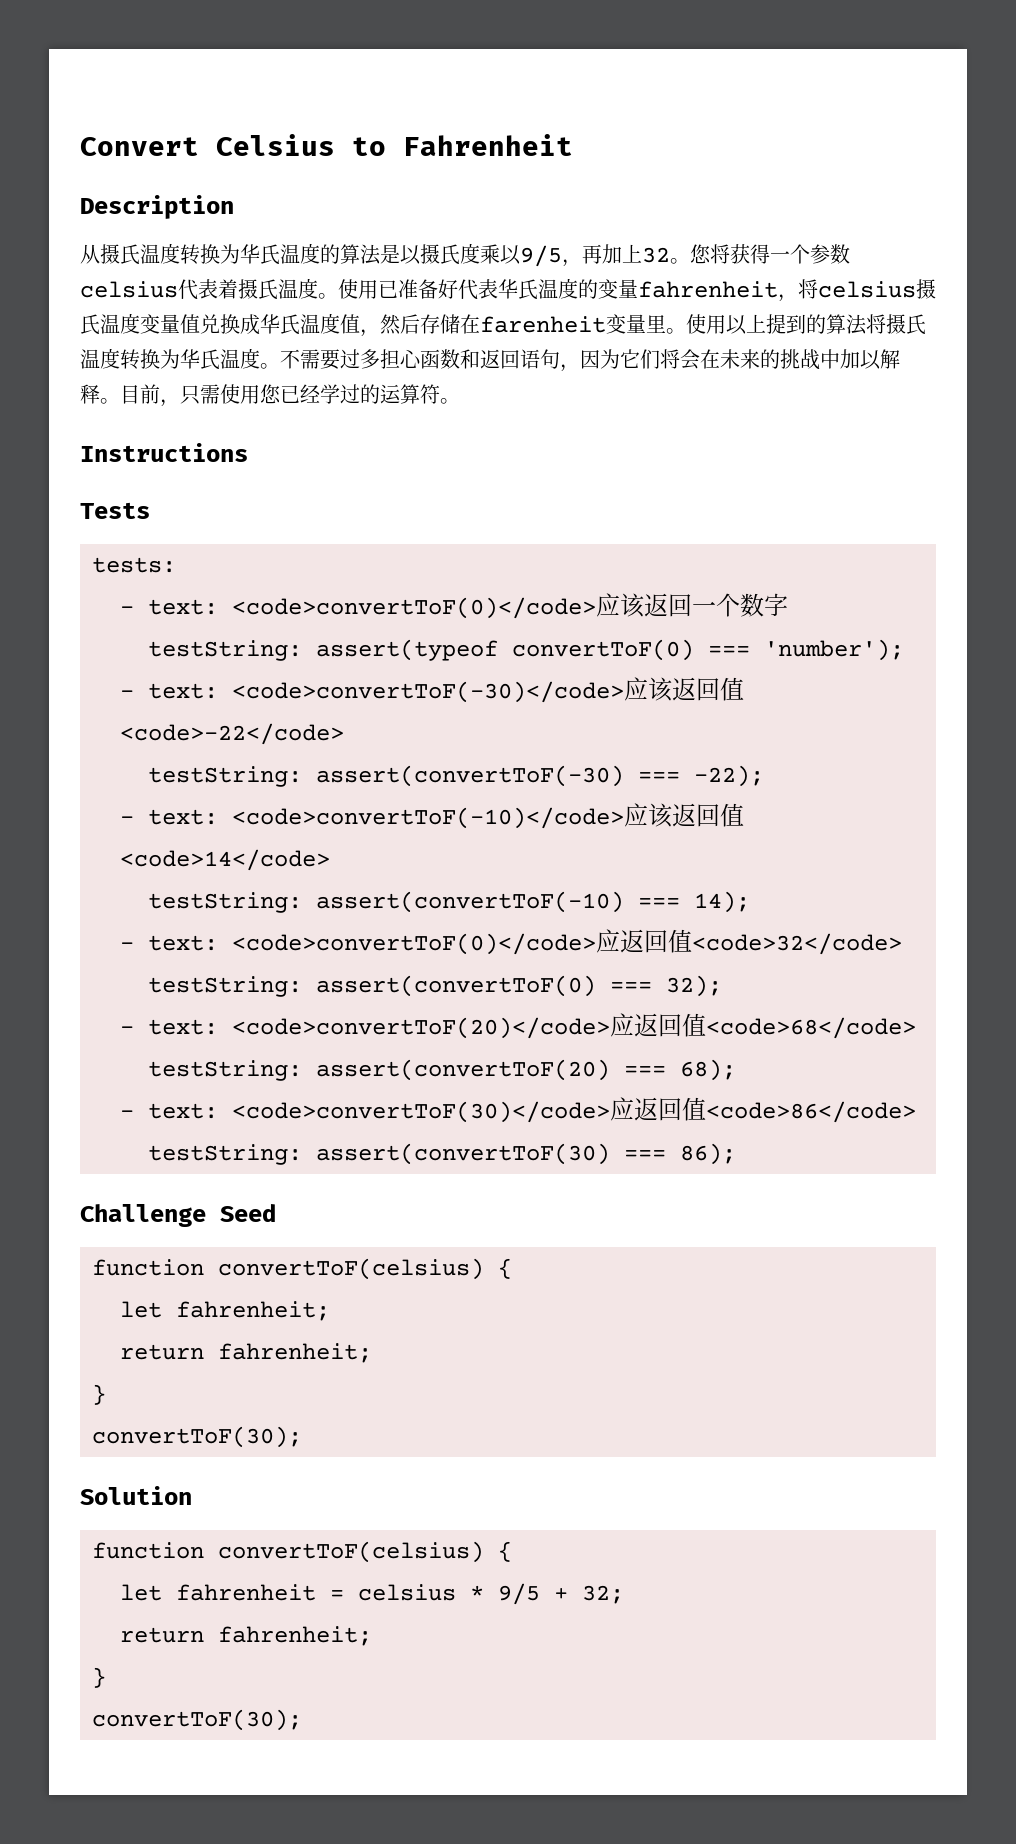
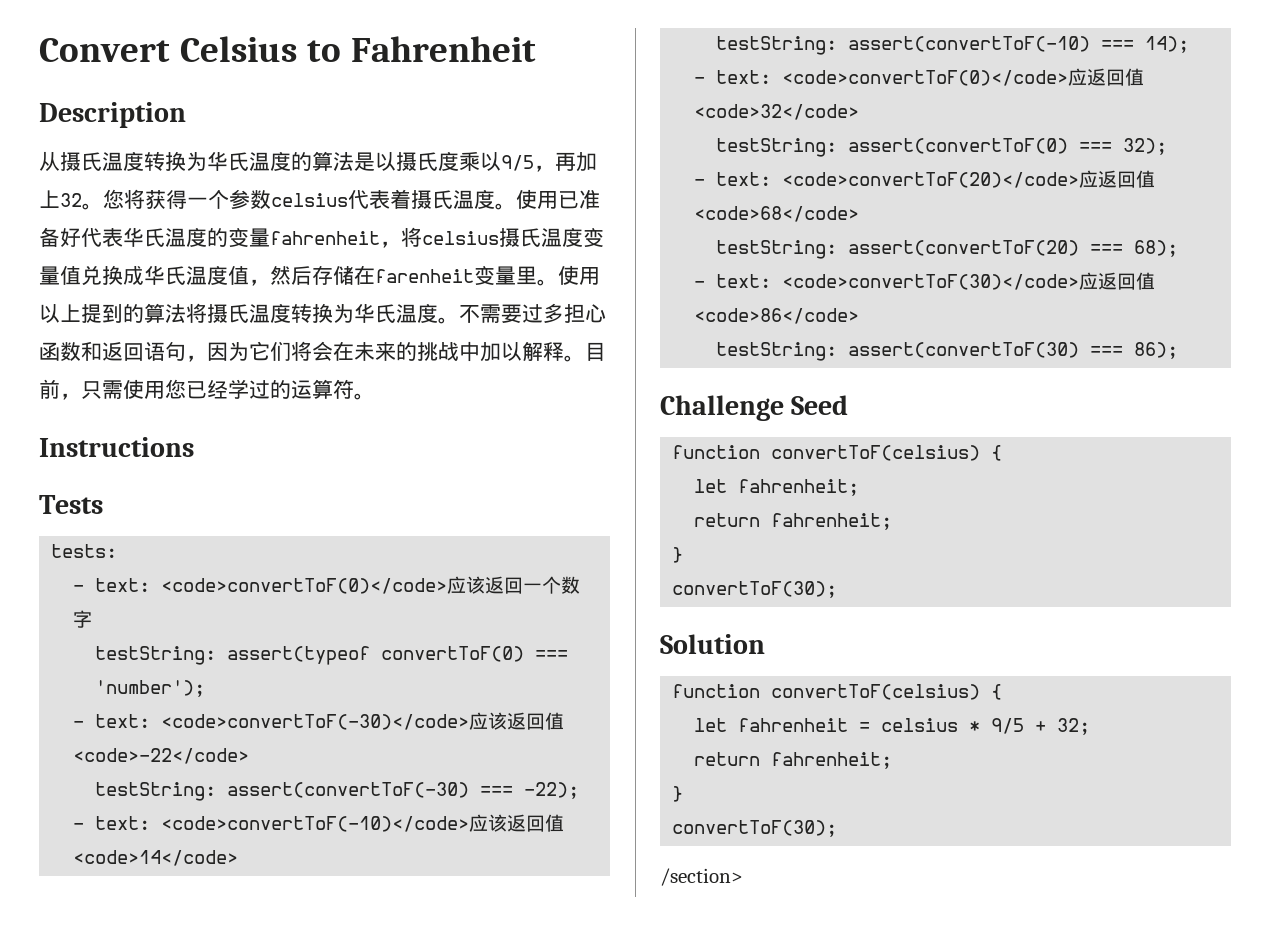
+ /section>

